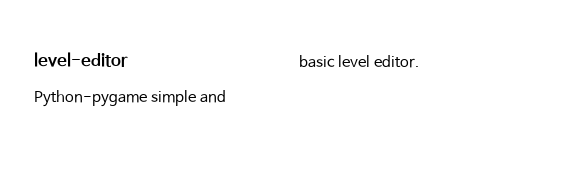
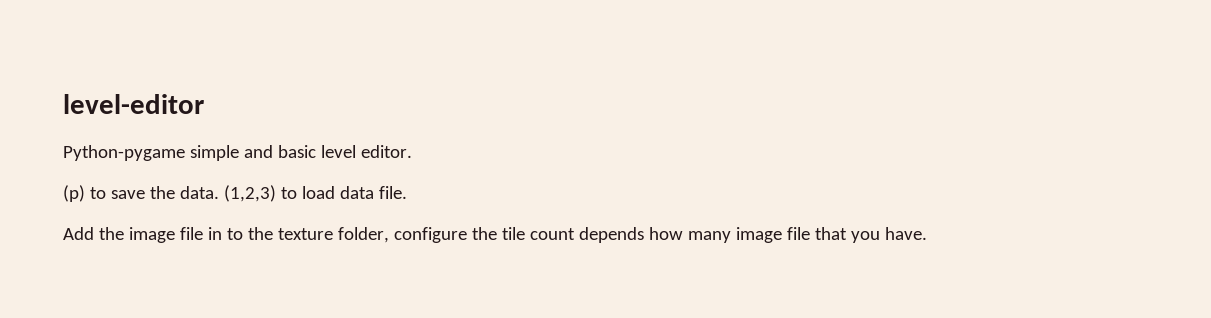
+ (p) to save the data. (1,2,3) to load data file.
+ Add the image file in to the texture folder, configure the tile count depends how many image file that you have.

